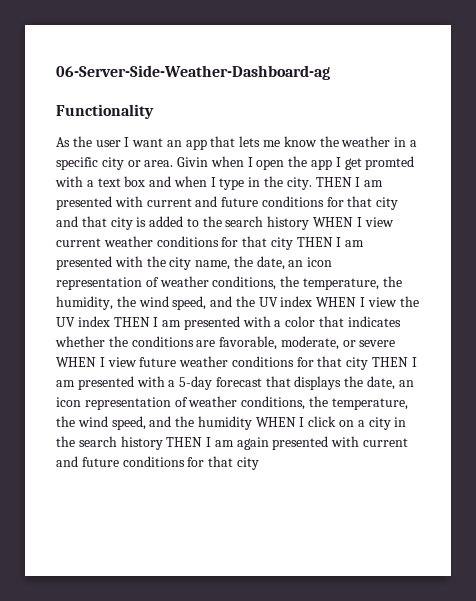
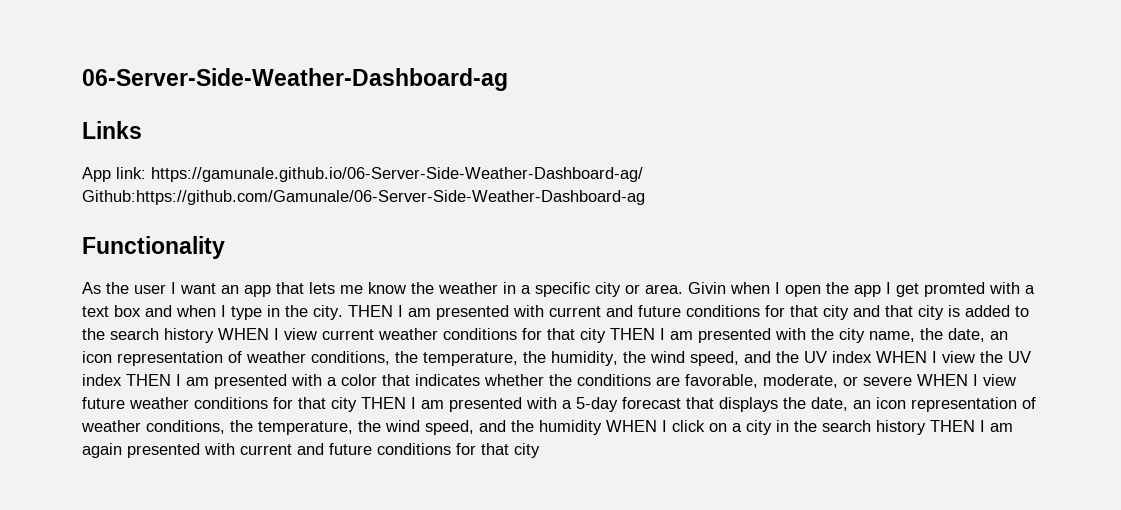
+ Links
+ App link: https://gamunale.github.io/06-Server-Side-Weather-Dashboard-ag/ Github:https://github.com/Gamunale/06-Server-Side-Weather-Dashboard-ag

